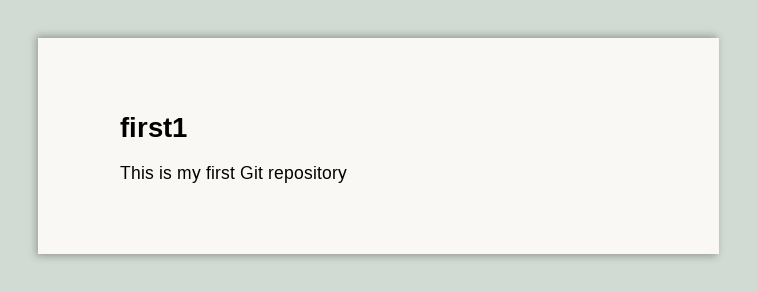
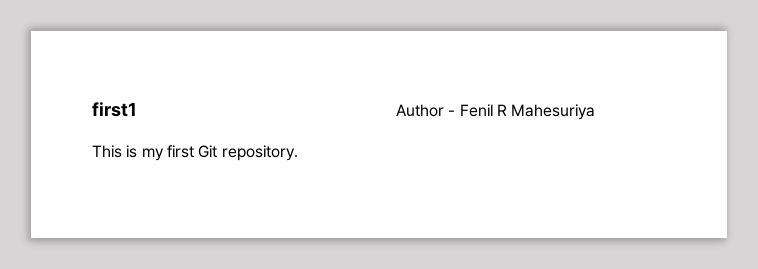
- This is my first Git repository
+ This is my first Git repository.
+ Author - Fenil R Mahesuriya

